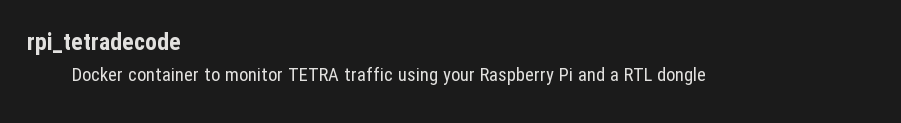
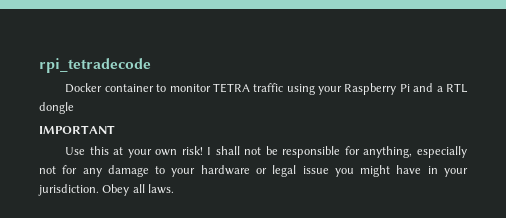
+ IMPORTANT
+ Use this at your own risk! I shall not be responsible for anything, especially not for any damage to your hardware or legal issue you might have in your jurisdiction. Obey all laws.

